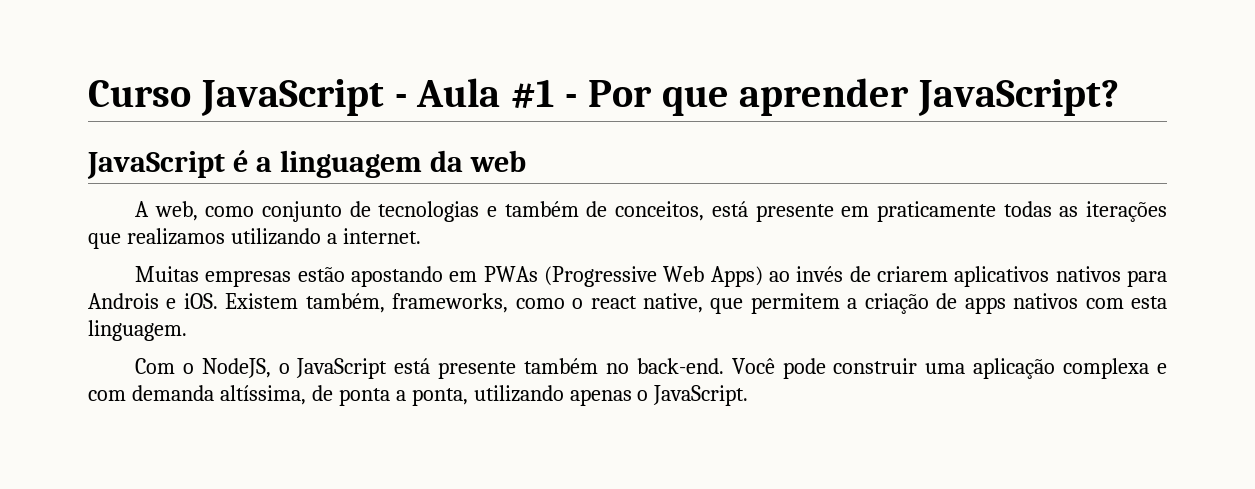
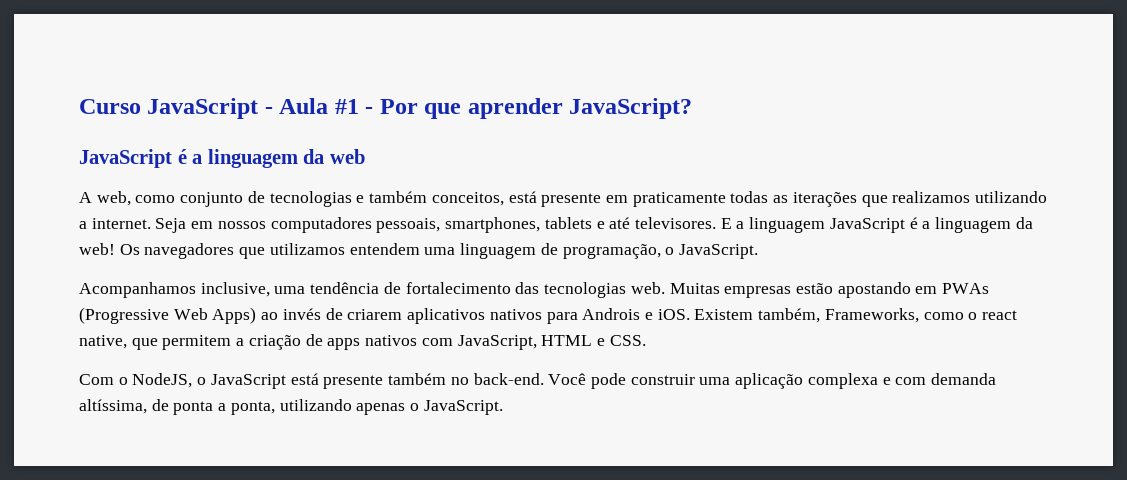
- A web, como conjunto de tecnologias e também de conceitos, está presente em praticamente todas as iterações que realizamos utilizando a internet.
- Muitas empresas estão apostando em PWAs (Progressive Web Apps) ao invés de criarem aplicativos nativos para Androis e iOS.
+ A web, como conjunto de tecnologias e também conceitos, está presente em praticamente todas as iterações que realizamos utilizando a internet. Seja em nossos computadores pessoais, smartphones, tablets e até televisores. E a linguagem JavaScript é a linguagem da web! Os navegadores que utilizamos entendem uma linguagem de programação, o JavaScript.
+ Acompanhamos inclusive, uma tendência de fortalecimento das tecnologias web. Muitas empresas estão apostando em PWAs (Progressive Web Apps) ao invés de criarem aplicativos nativos para Androis e iOS.
- Existem também, frameworks, como o react native, que permitem a criação de apps nativos com esta linguagem.
+ Existem também, Frameworks, como o react native, que permitem a criação de apps nativos com JavaScript, HTML e CSS.

